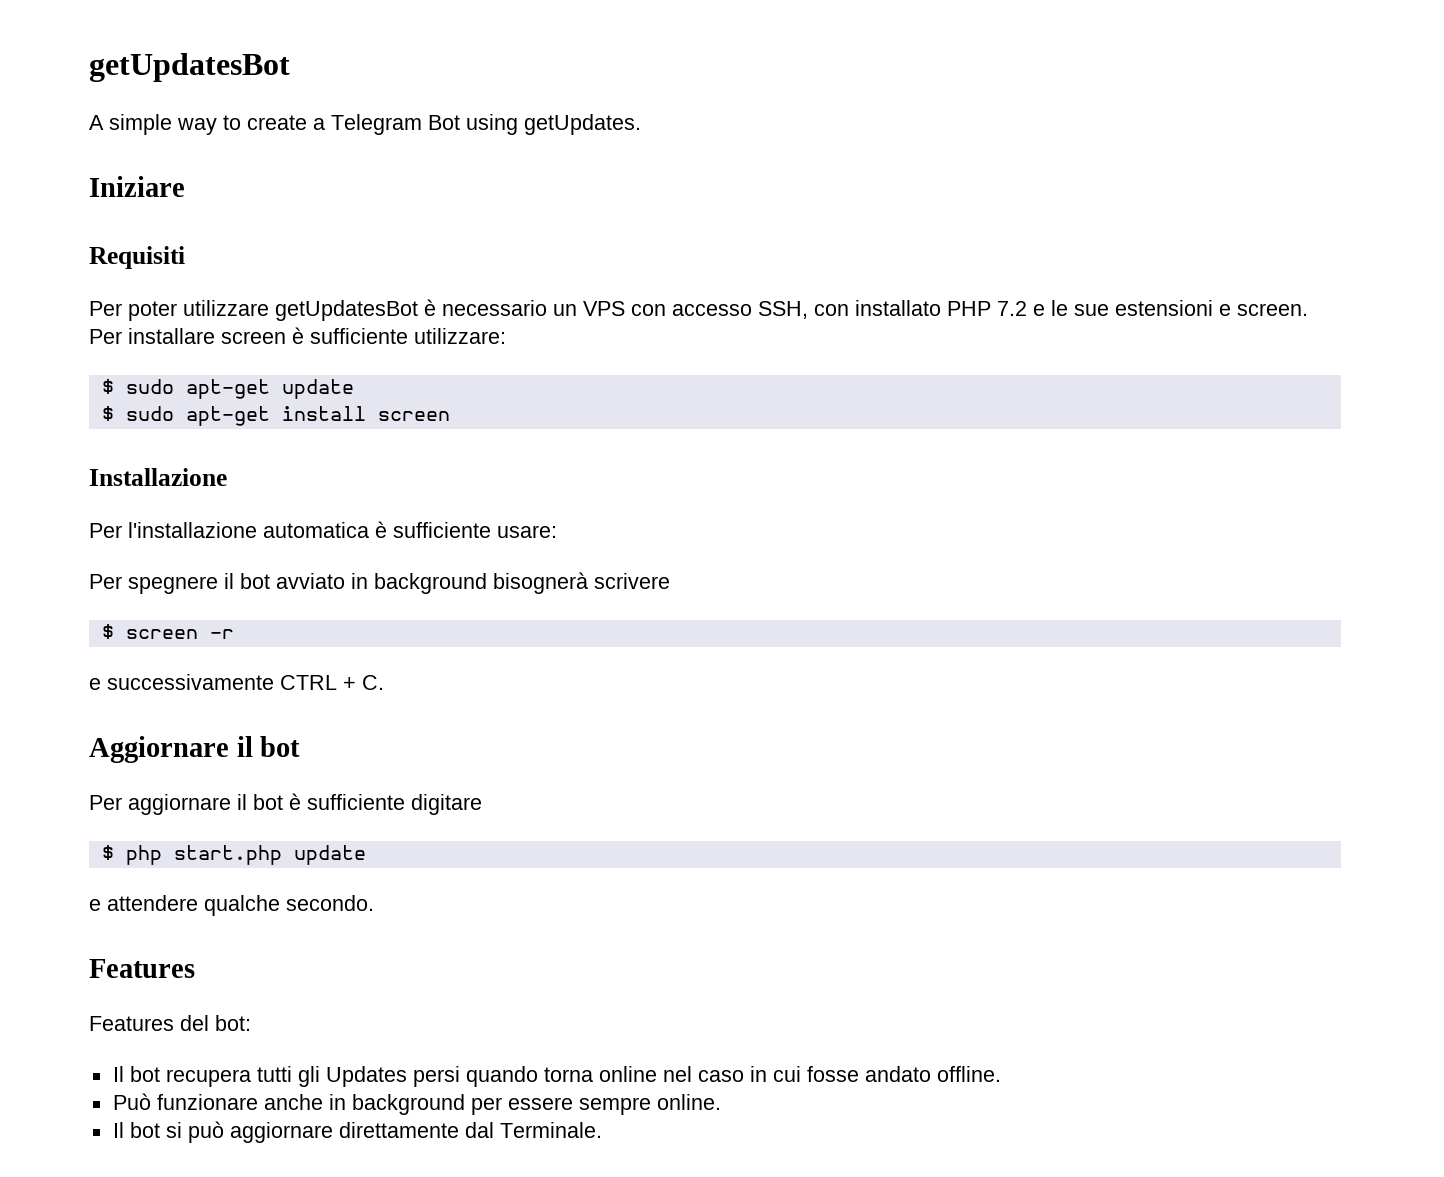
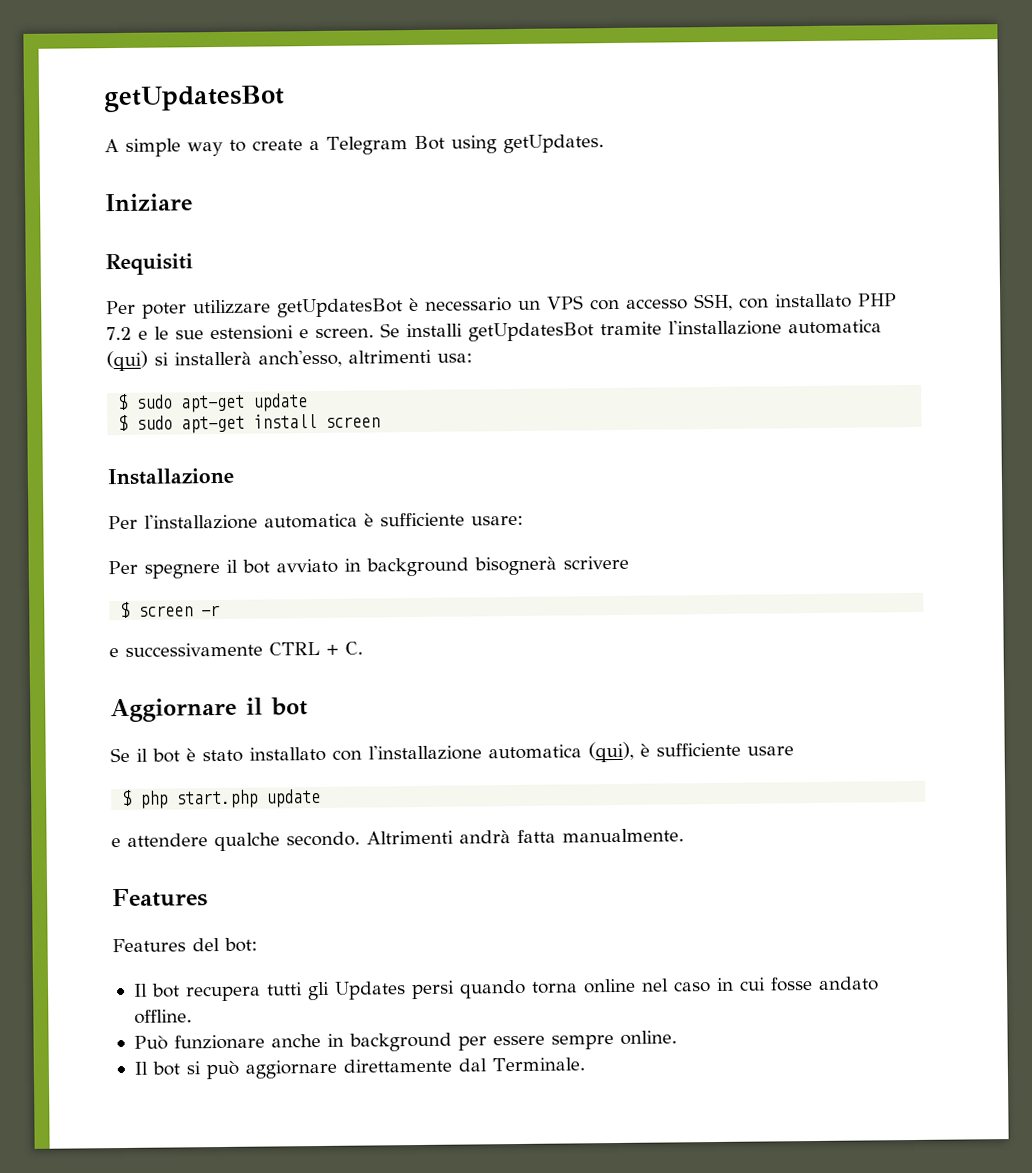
- Per installare screen è sufficiente utilizzare:
+ Se installi getUpdatesBot tramite l'installazione automatica (qui) si installerà anch'esso, altrimenti usa:
- Per aggiornare il bot è sufficiente digitare
+ Se il bot è stato installato con l'installazione automatica (qui), è sufficiente usare
+ Altrimenti andrà fatta manualmente.

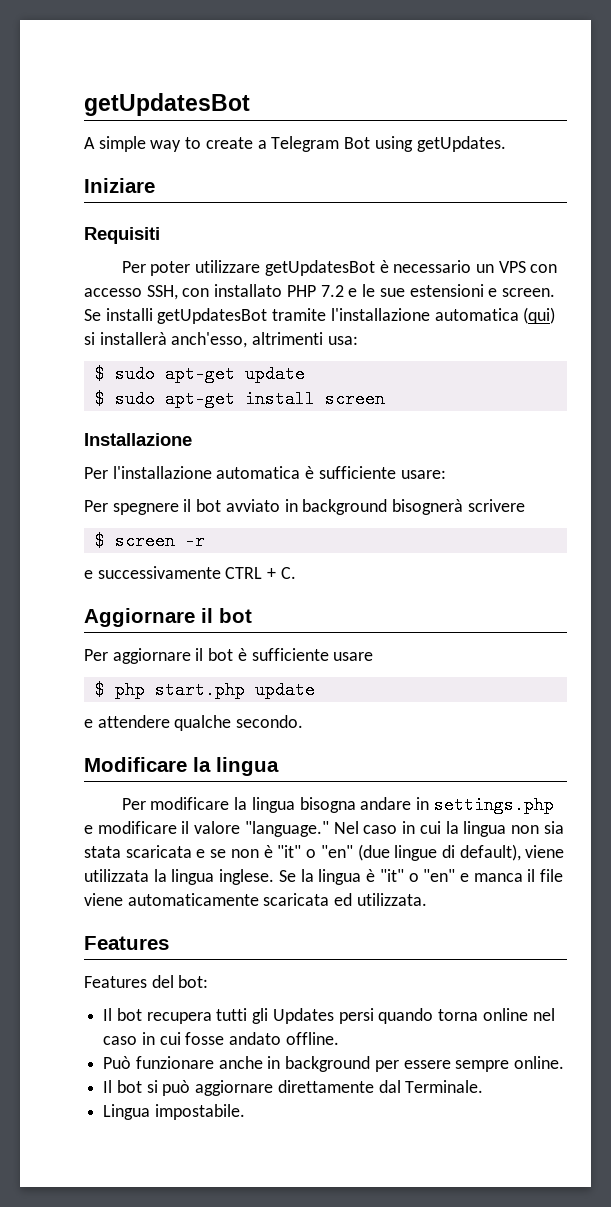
- Se il bot è stato installato con l'installazione automatica (qui), è sufficiente usare
+ Per aggiornare il bot è sufficiente usare
- e attendere qualche secondo. Altrimenti andrà fatta manualmente.
+ e attendere qualche secondo.
+ Modificare la lingua
+ Per modificare la lingua bisogna andare in settings.php e modificare il valore "language." Nel caso in cui la lingua non sia stata scaricata e se non è "it" o "en" (due lingue di default), viene utilizzata la lingua inglese. Se la lingua è "it" o "en" e manca il file viene automaticamente scaricata ed utilizzata.
+ Lingua impostabile.

